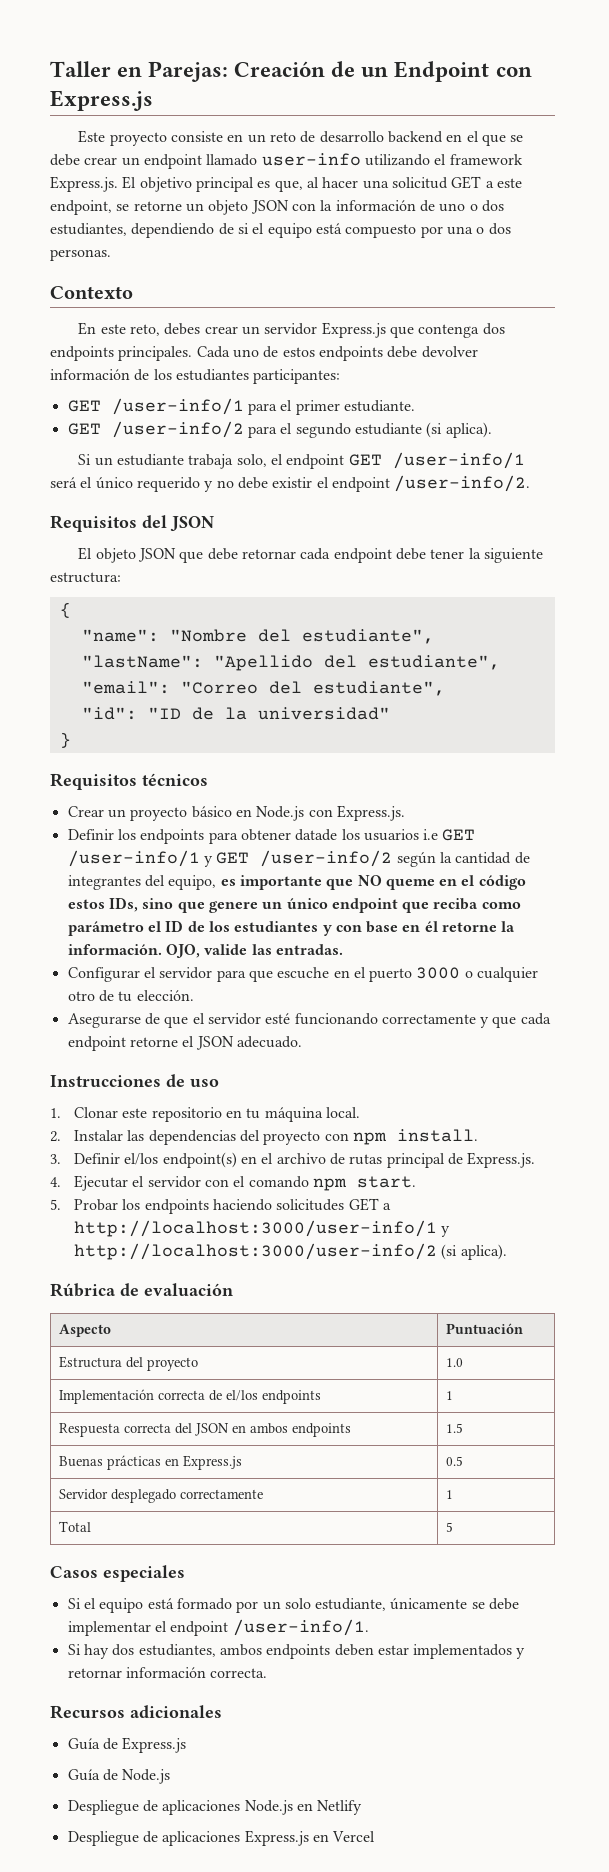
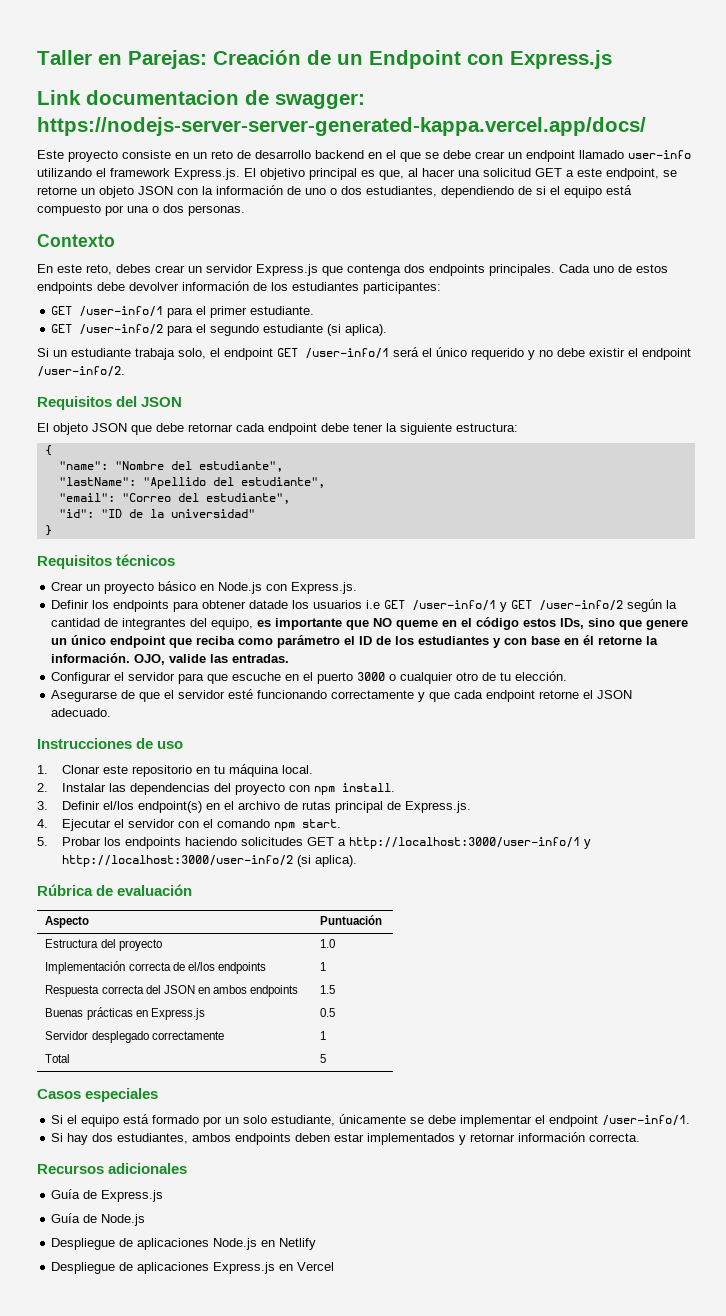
+ Link documentacion de swagger: https://nodejs-server-server-generated-kappa.vercel.app/docs/

